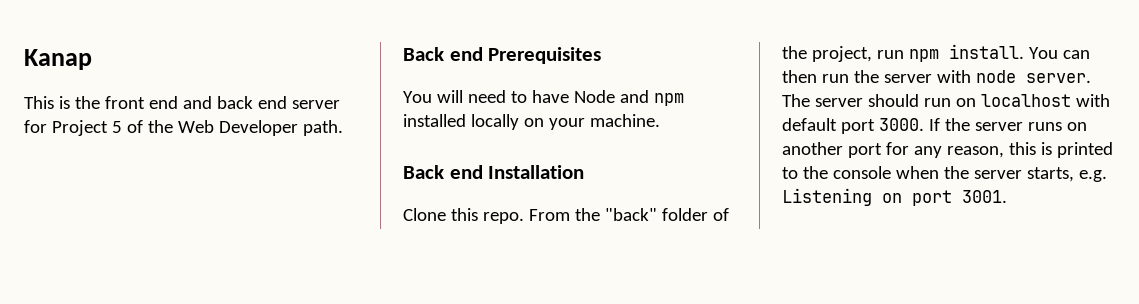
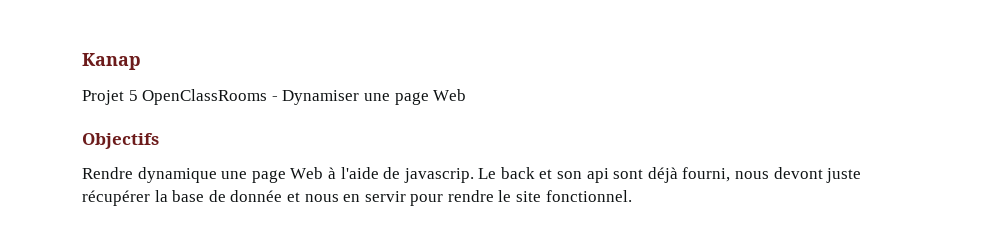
- This is the front end and back end server for Project 5 of the Web Developer path.
- Back end Prerequisites
- You will need to have Node and npm installed locally on your machine.
- Back end Installation
- Clone this repo. From the "back" folder of the project, run npm install. You can then run the server with node server. The server should run on localhost with default port 3000. If the server runs on another port for any reason, this is printed to the console when the server starts, e.g. Listening on port 3001.
+ Projet 5 OpenClassRooms - Dynamiser une page Web
+ Objectifs
+ Rendre dynamique une page Web à l'aide de javascrip. Le back et son api sont déjà fourni, nous devont juste récupérer la base de donnée et nous en servir pour rendre le site fonctionnel.

